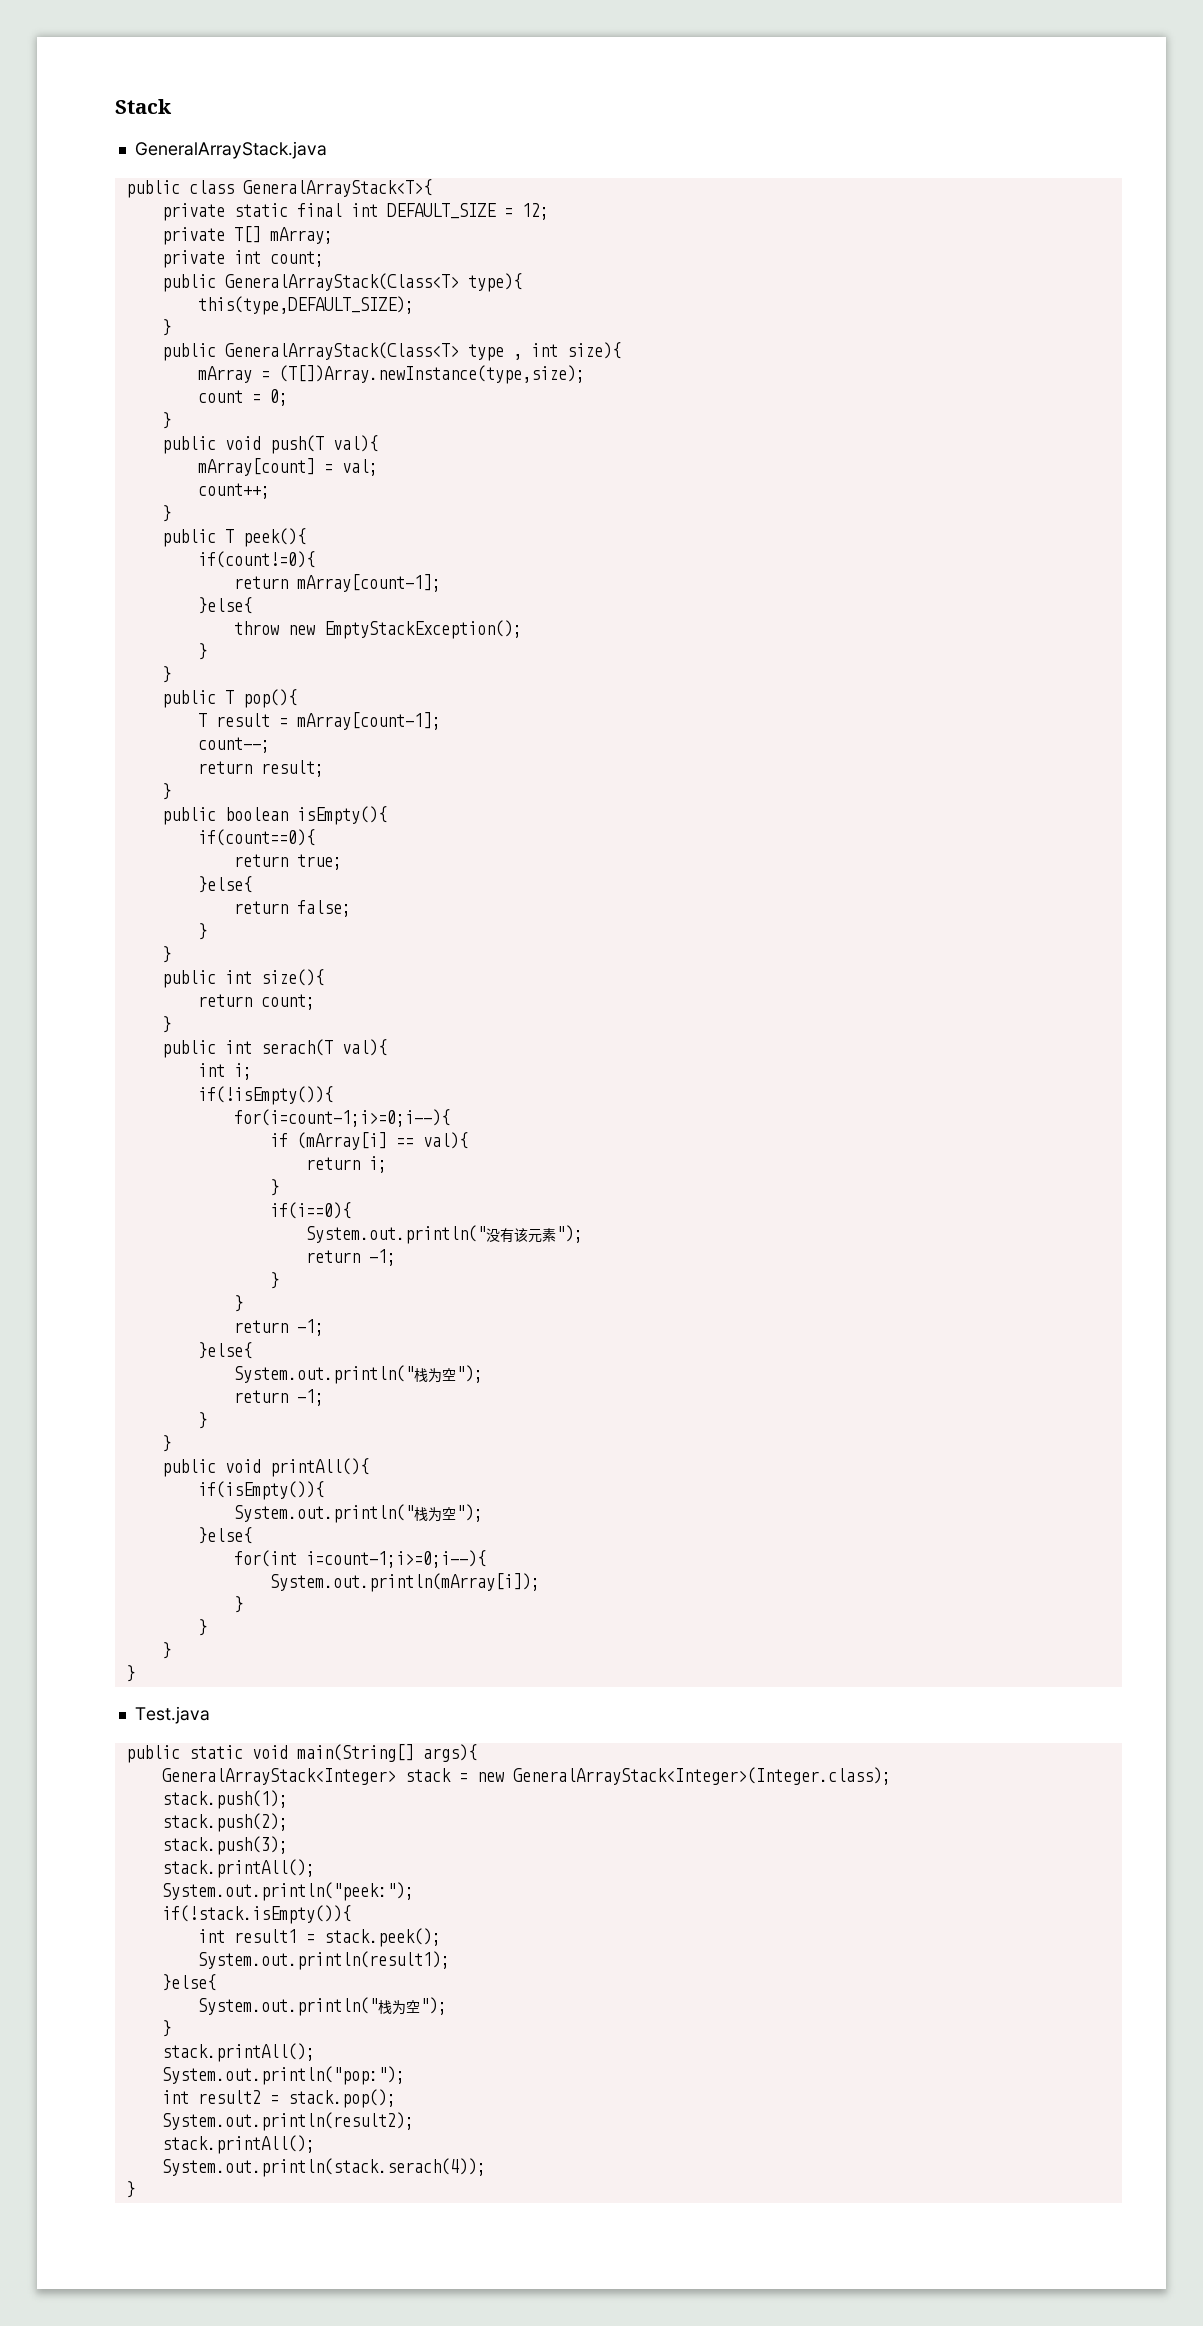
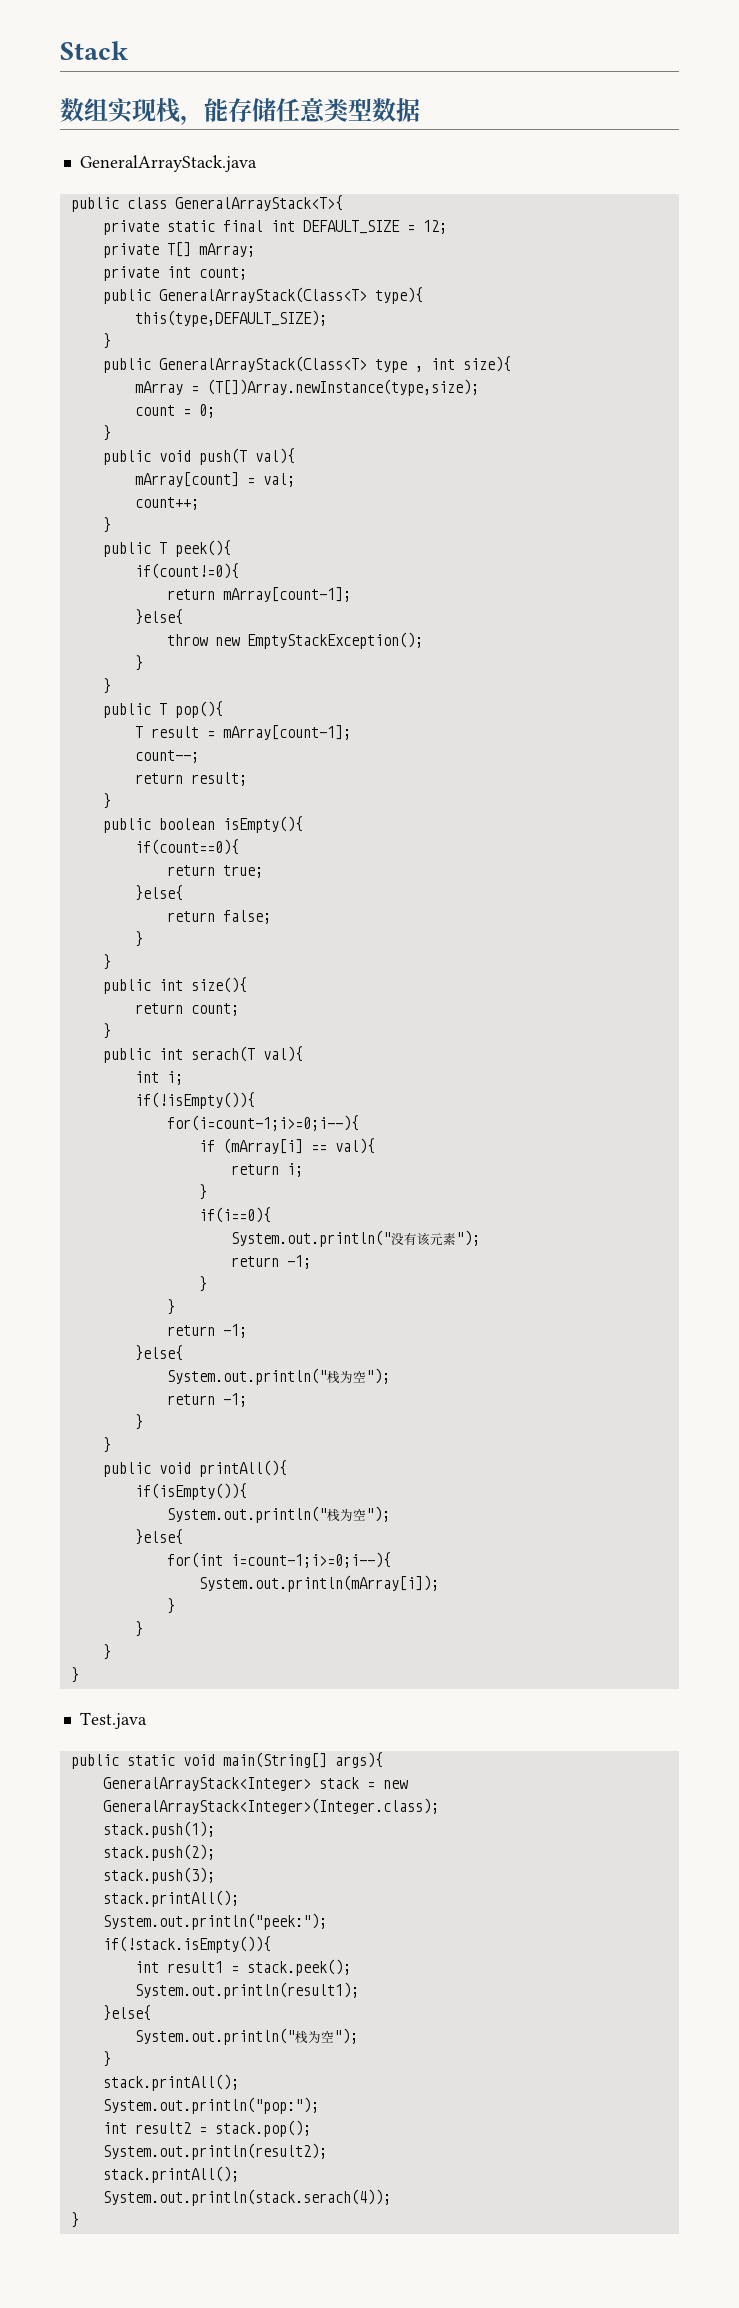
+ 数组实现栈，能存储任意类型数据

